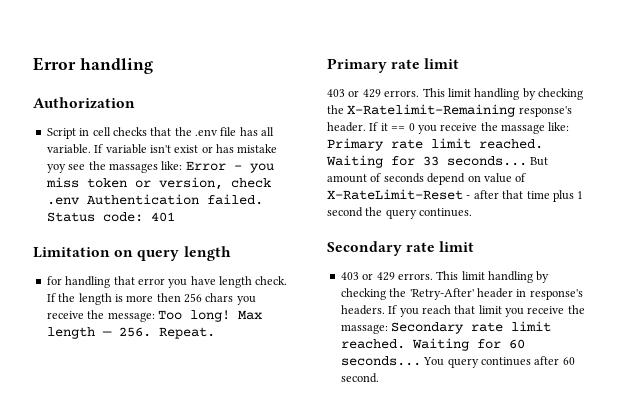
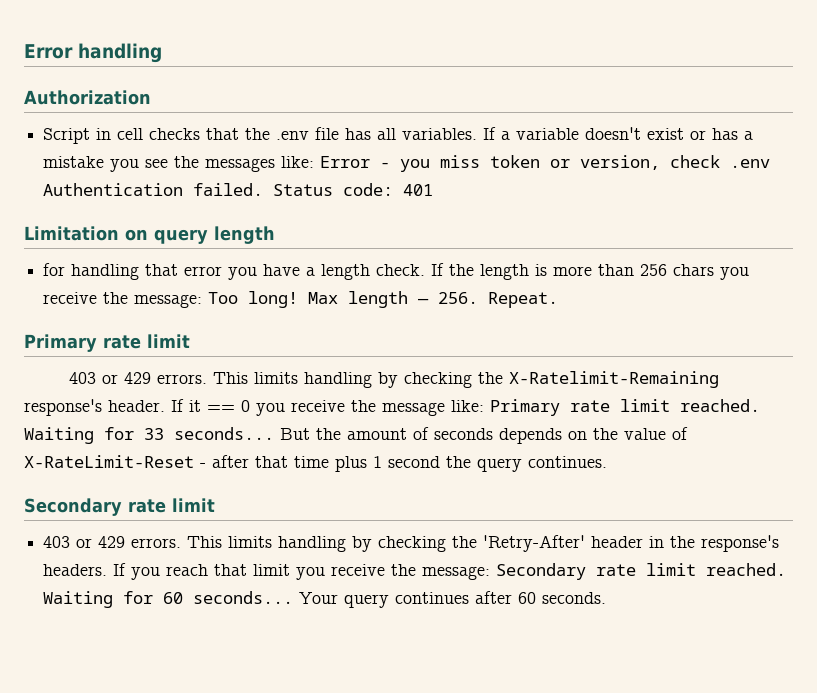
- Script in cell checks that the .env file has all variable. If variable isn't exist or has mistake yoy see the massages like: Error - you miss token or version, check .env Authentication failed.
+ Script in cell checks that the .env file has all variables. If a variable doesn't exist or has a mistake you see the messages like: Error - you miss token or version, check .env Authentication failed.
- for handling that error you have length check.
+ for handling that error you have a length check.
- If the length is more then 256 chars you receive the message: Too long!
+ If the length is more than 256 chars you receive the message: Too long!
- This limit handling by checking the X-Ratelimit-Remaining response's header.
+ This limits handling by checking the X-Ratelimit-Remaining response's header.
- If it == 0 you receive the massage like: Primary rate limit reached.
+ If it == 0 you receive the message like: Primary rate limit reached.
- But amount of seconds depend on value of X-RateLimit-Reset - after that time plus 1 second the query continues.
+ But the amount of seconds depends on the value of X-RateLimit-Reset - after that time plus 1 second the query continues.
- This limit handling by checking the 'Retry-After' header in response's headers.
+ This limits handling by checking the 'Retry-After' header in the response's headers.
- If you reach that limit you receive the massage: Secondary rate limit reached.
+ If you reach that limit you receive the message: Secondary rate limit reached.
- You query continues after 60 second.
+ Your query continues after 60 seconds.

